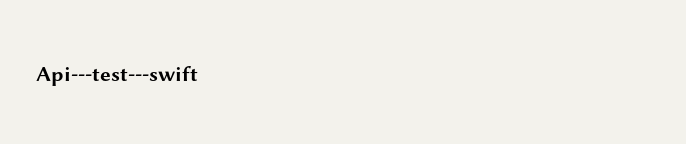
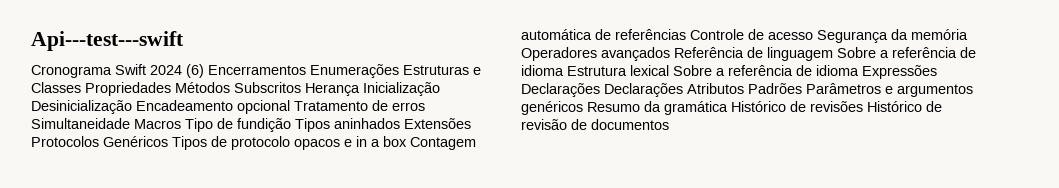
+ Cronograma Swift 2024 (6) Encerramentos Enumerações Estruturas e Classes Propriedades Métodos Subscritos Herança Inicialização Desinicialização Encadeamento opcional Tratamento de erros Simultaneidade Macros Tipo de fundição Tipos aninhados Extensões Protocolos Genéricos Tipos de protocolo opacos e in a box Contagem automática de referências Controle de acesso Segurança da memória Operadores avançados Referência de linguagem Sobre a referência de idioma Estrutura lexical Sobre a referência de idioma Expressões Declarações Declarações Atributos Padrões Parâmetros e argumentos genéricos Resumo da gramática Histórico de revisões Histórico de revisão de documentos

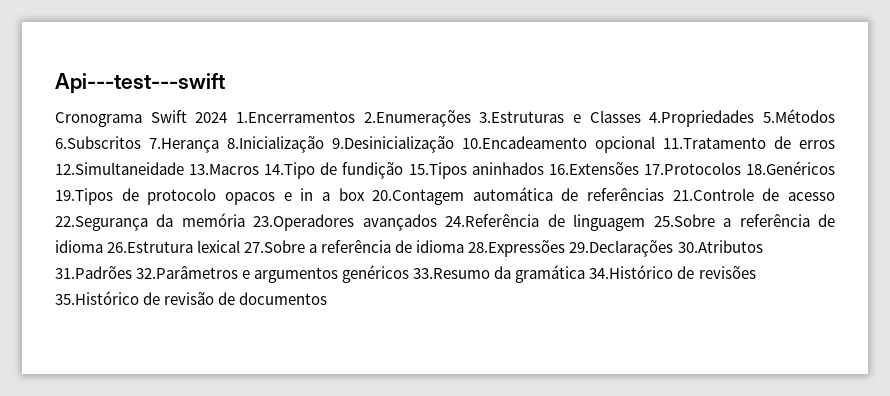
- Cronograma Swift 2024 (6) Encerramentos Enumerações Estruturas e Classes Propriedades Métodos Subscritos Herança Inicialização Desinicialização Encadeamento opcional Tratamento de erros Simultaneidade Macros Tipo de fundição Tipos aninhados Extensões Protocolos Genéricos Tipos de protocolo opacos e in a box Contagem automática de referências Controle de acesso Segurança da memória Operadores avançados Referência de linguagem Sobre a referência de idioma Estrutura lexical Sobre a referência de idioma Expressões Declarações Declarações Atributos Padrões Parâmetros e argumentos genéricos Resumo da gramática Histórico de revisões Histórico de revisão de documentos
+ Cronograma Swift 2024 1.Encerramentos 2.Enumerações 3.Estruturas e Classes 4.Propriedades 5.Métodos 6.Subscritos 7.Herança 8.Inicialização 9.Desinicialização 10.Encadeamento opcional 11.Tratamento de erros 12.Simultaneidade 13.Macros 14.Tipo de fundição 15.Tipos aninhados 16.Extensões 17.Protocolos 18.Genéricos 19.Tipos de protocolo opacos e in a box 20.Contagem automática de referências 21.Controle de acesso 22.Segurança da memória 23.Operadores avançados 24.Referência de linguagem 25.Sobre a referência de idioma 26.Estrutura lexical 27.Sobre a referência de idioma 28.Expressões 29.Declarações 30.Atributos 31.Padrões 32.Parâmetros e argumentos genéricos 33.Resumo da gramática 34.Histórico de revisões 35.Histórico de revisão de documentos

